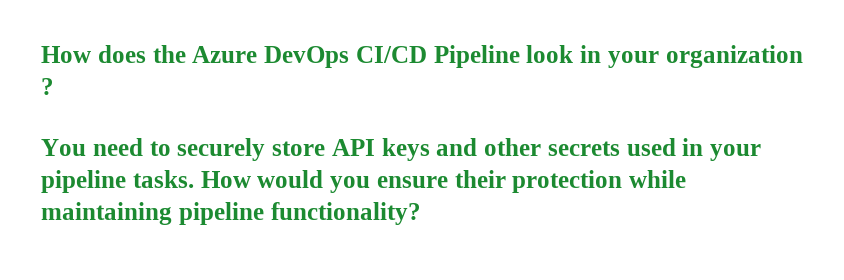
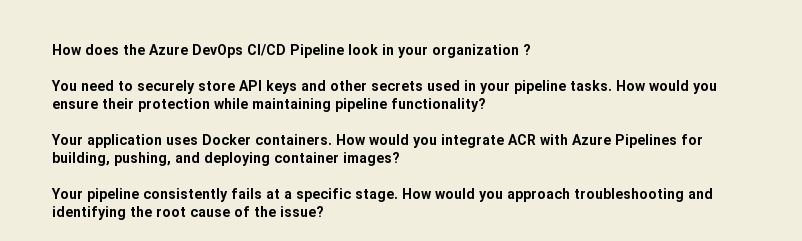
+ Your application uses Docker containers. How would you integrate ACR with Azure Pipelines for building, pushing, and deploying container images?
+ Your pipeline consistently fails at a specific stage. How would you approach troubleshooting and identifying the root cause of the issue?

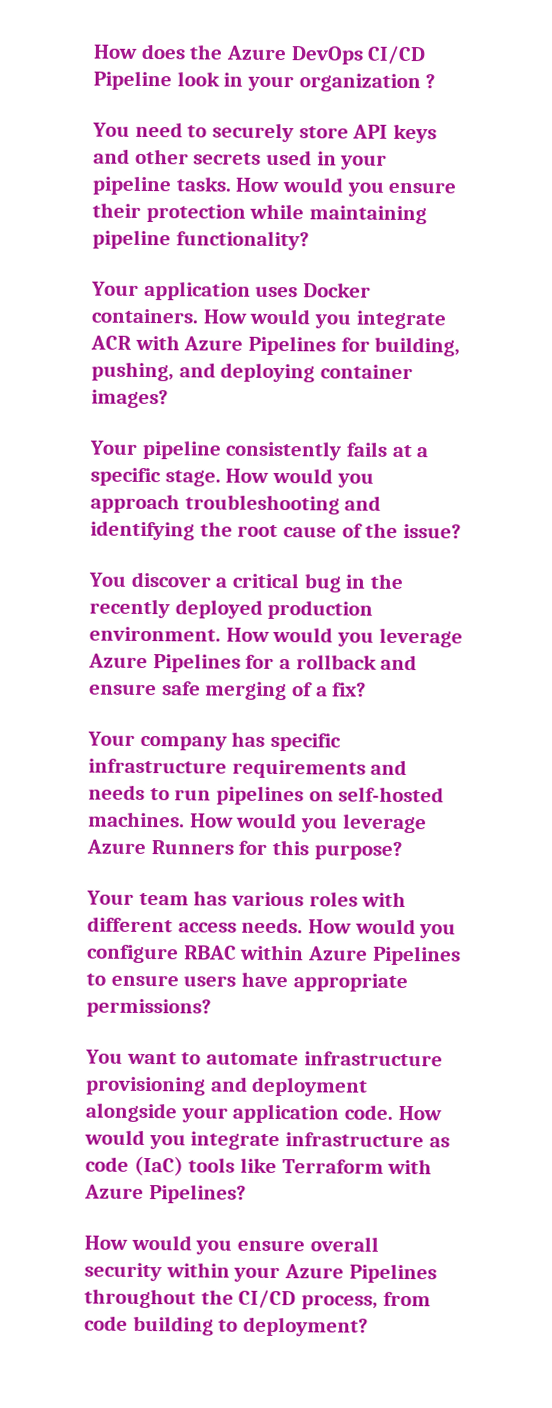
+ You discover a critical bug in the recently deployed production environment. How would you leverage Azure Pipelines for a rollback and ensure safe merging of a fix?
+ Your company has specific infrastructure requirements and needs to run pipelines on self-hosted machines. How would you leverage Azure Runners for this purpose?
+ Your team has various roles with different access needs. How would you configure RBAC within Azure Pipelines to ensure users have appropriate permissions?
+ You want to automate infrastructure provisioning and deployment alongside your application code. How would you integrate infrastructure as code (IaC) tools like Terraform with Azure Pipelines?
+ How would you ensure overall security within your Azure Pipelines throughout the CI/CD process, from code building to deployment?

